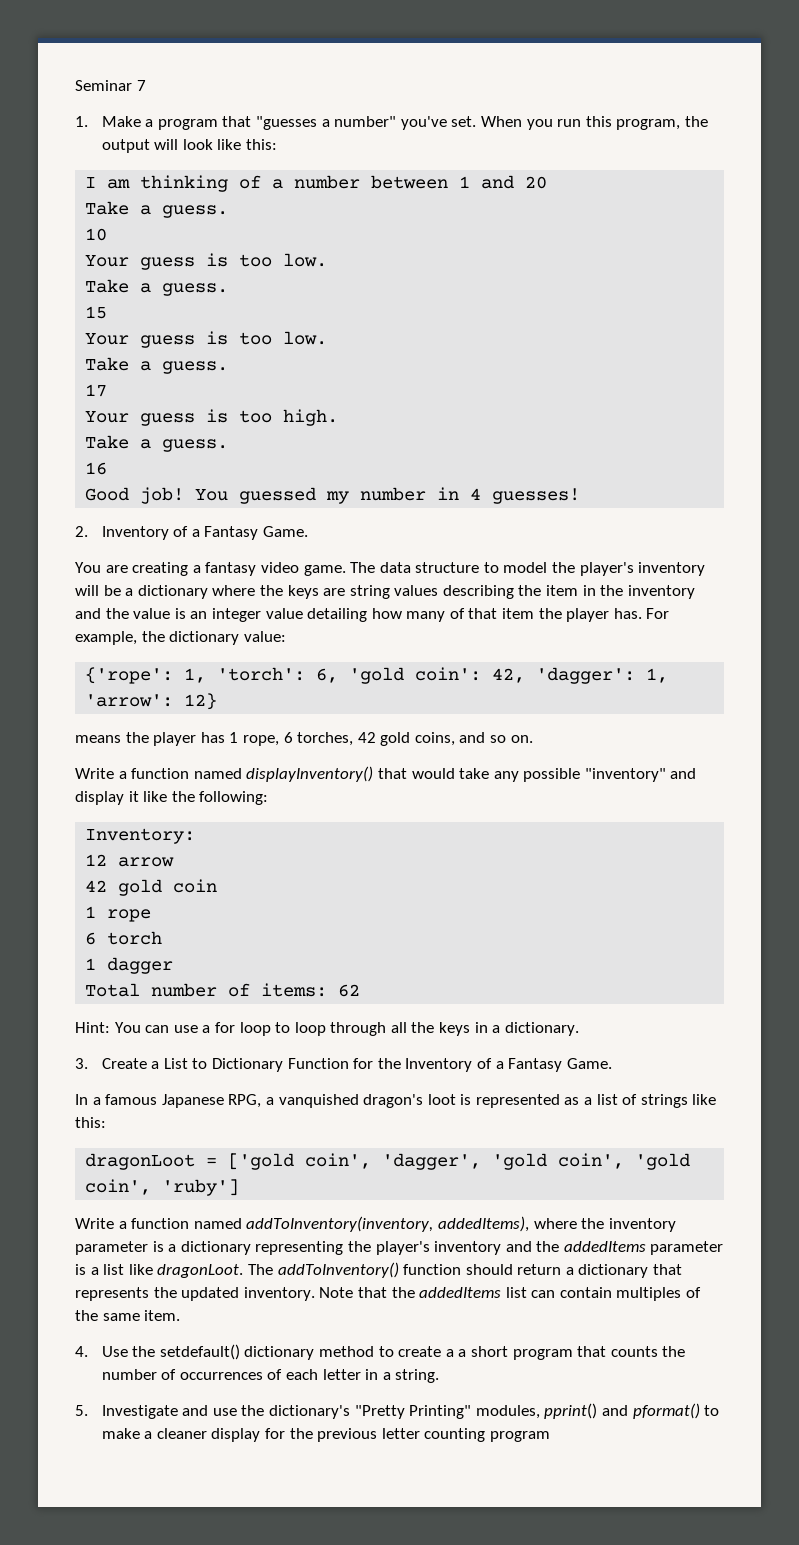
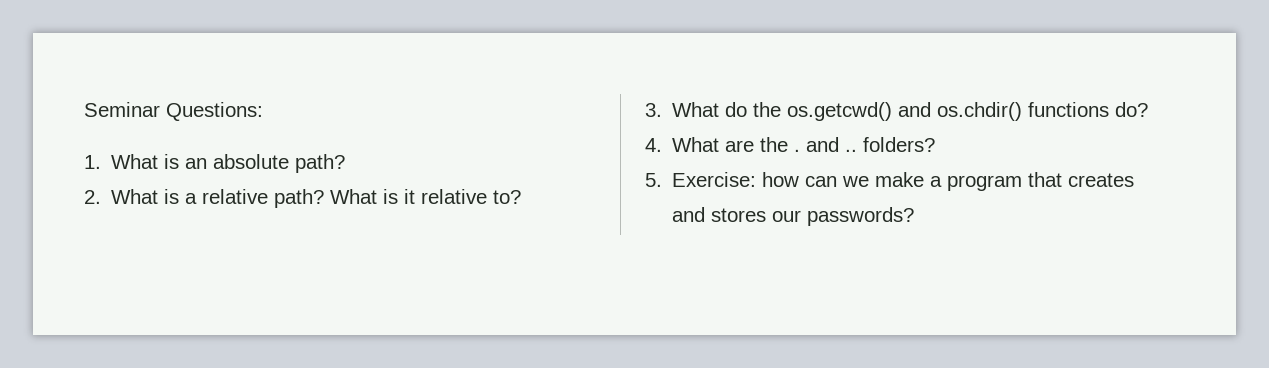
- Seminar 7
+ Seminar Questions:
- 1. Make a program that "guesses a number" you've set. When you run this program, the output will look like this:
- I am thinking of a number between 1 and 20
- Take a guess.
- 10
- Your guess is too low.
- Take a guess.
- 15
- Your guess is too low.
- Take a guess.
- 17
- Your guess is too high.
- Take a guess.
- 16
- Good job! You guessed my number in 4 guesses!
- 2. Inventory of a Fantasy Game.
- You are creating a fantasy video game. The data structure to model the player's inventory will be a dictionary where the keys are string values describing the item in the inventory and the value is an integer value detailing how many of that item the player has. For example, the dictionary value:
- {'rope': 1, 'torch': 6, 'gold coin': 42, 'dagger': 1, 'arrow': 12}
- means the player has 1 rope, 6 torches, 42 gold coins, and so on.
- Write a function named displayInventory() that would take any possible "inventory" and display it like the following:
- Inventory:
- 12 arrow
- 42 gold coin
- 1 rope
- 6 torch
- 1 dagger
- Total number of items: 62
- Hint: You can use a for loop to loop through all the keys in a dictionary.
- 3. Create a List to Dictionary Function for the Inventory of a Fantasy Game.
- In a famous Japanese RPG, a vanquished dragon's loot is represented as a list of strings like this:
- dragonLoot = ['gold coin', 'dagger', 'gold coin', 'gold coin', 'ruby']
- Write a function named addToInventory(inventory, addedItems), where the inventory parameter is a dictionary representing the player's inventory and the addedItems parameter is a list like dragonLoot. The addToInventory() function should return a dictionary that represents the updated inventory. Note that the addedItems list can contain multiples of the same item.
- 4. Use the setdefault() dictionary method to create a a short program that counts the number of occurrences of each letter in a string.
- 5. Investigate and use the dictionary's "Pretty Printing" modules, pprint() and pformat() to make a cleaner display for the previous letter counting program
+ 1. What is an absolute path?
+ 2. What is a relative path? What is it relative to?
+ 3. What do the os.getcwd() and os.chdir() functions do?
+ 4. What are the . and .. folders?
+ 5. Exercise: how can we make a program that creates and stores our passwords?

